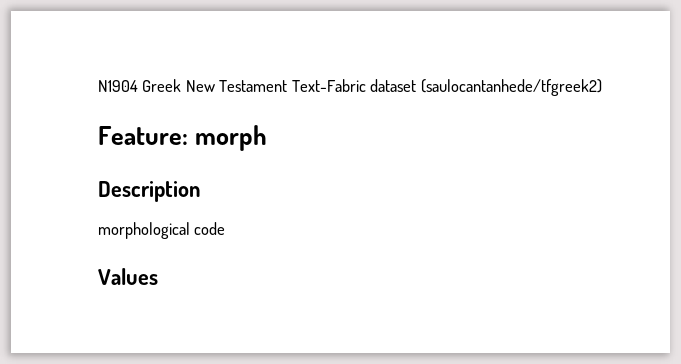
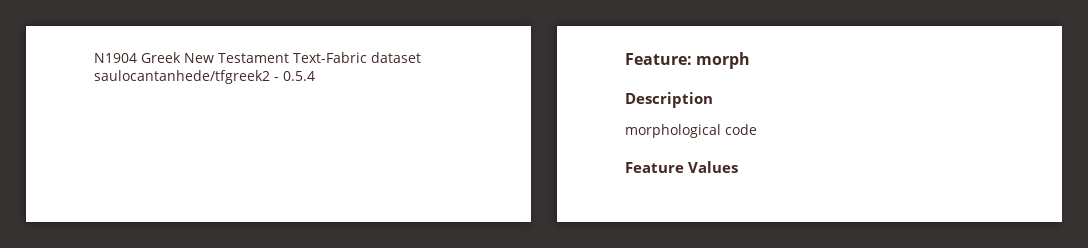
- N1904 Greek New Testament Text-Fabric dataset (saulocantanhede/tfgreek2)
+ N1904 Greek New Testament Text-Fabric dataset saulocantanhede/tfgreek2 - 0.5.4
- Values
+ Feature Values

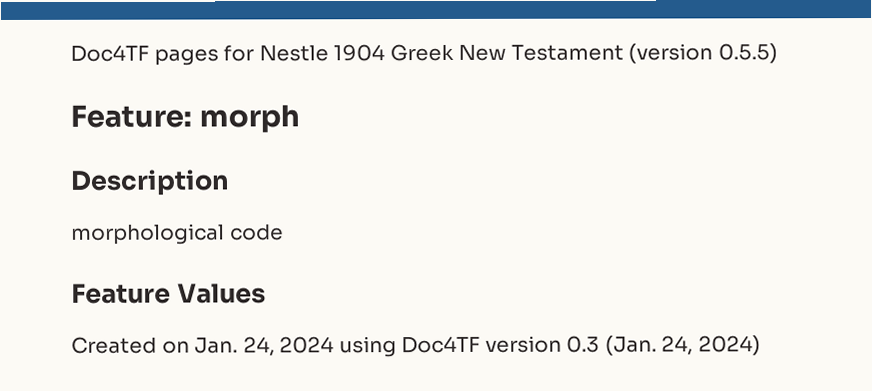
- N1904 Greek New Testament Text-Fabric dataset saulocantanhede/tfgreek2 - 0.5.4
+ Doc4TF pages for Nestle 1904 Greek New Testament (version 0.5.5)
+ Created on Jan. 24, 2024 using Doc4TF version 0.3 (Jan. 24, 2024)

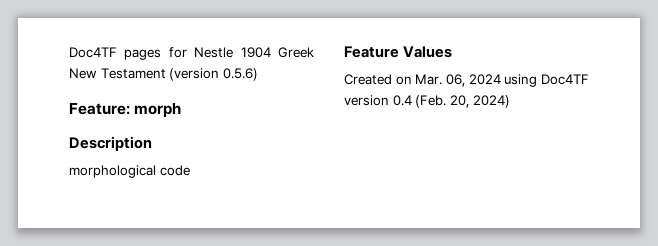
- Doc4TF pages for Nestle 1904 Greek New Testament (version 0.5.5)
+ Doc4TF pages for Nestle 1904 Greek New Testament (version 0.5.6)
- Created on Jan. 24, 2024 using Doc4TF version 0.3 (Jan. 24, 2024)
+ Created on Mar. 06, 2024 using Doc4TF version 0.4 (Feb. 20, 2024)

